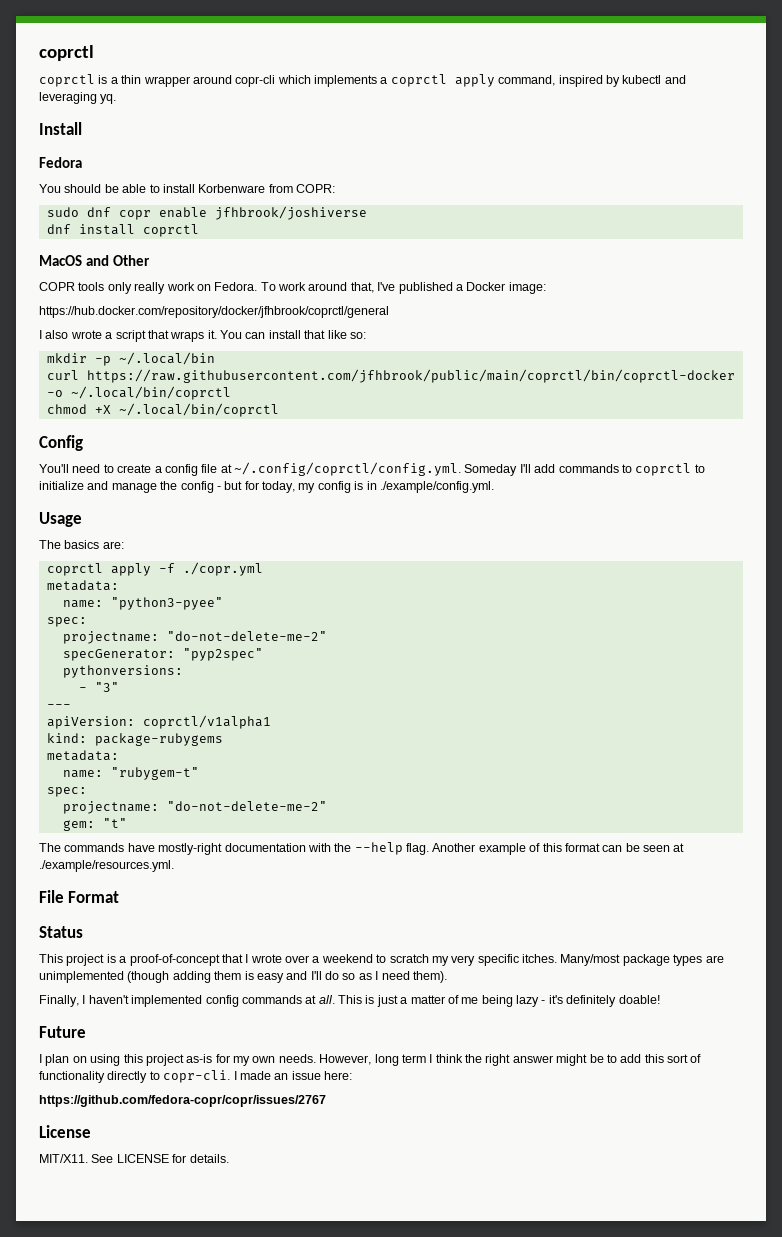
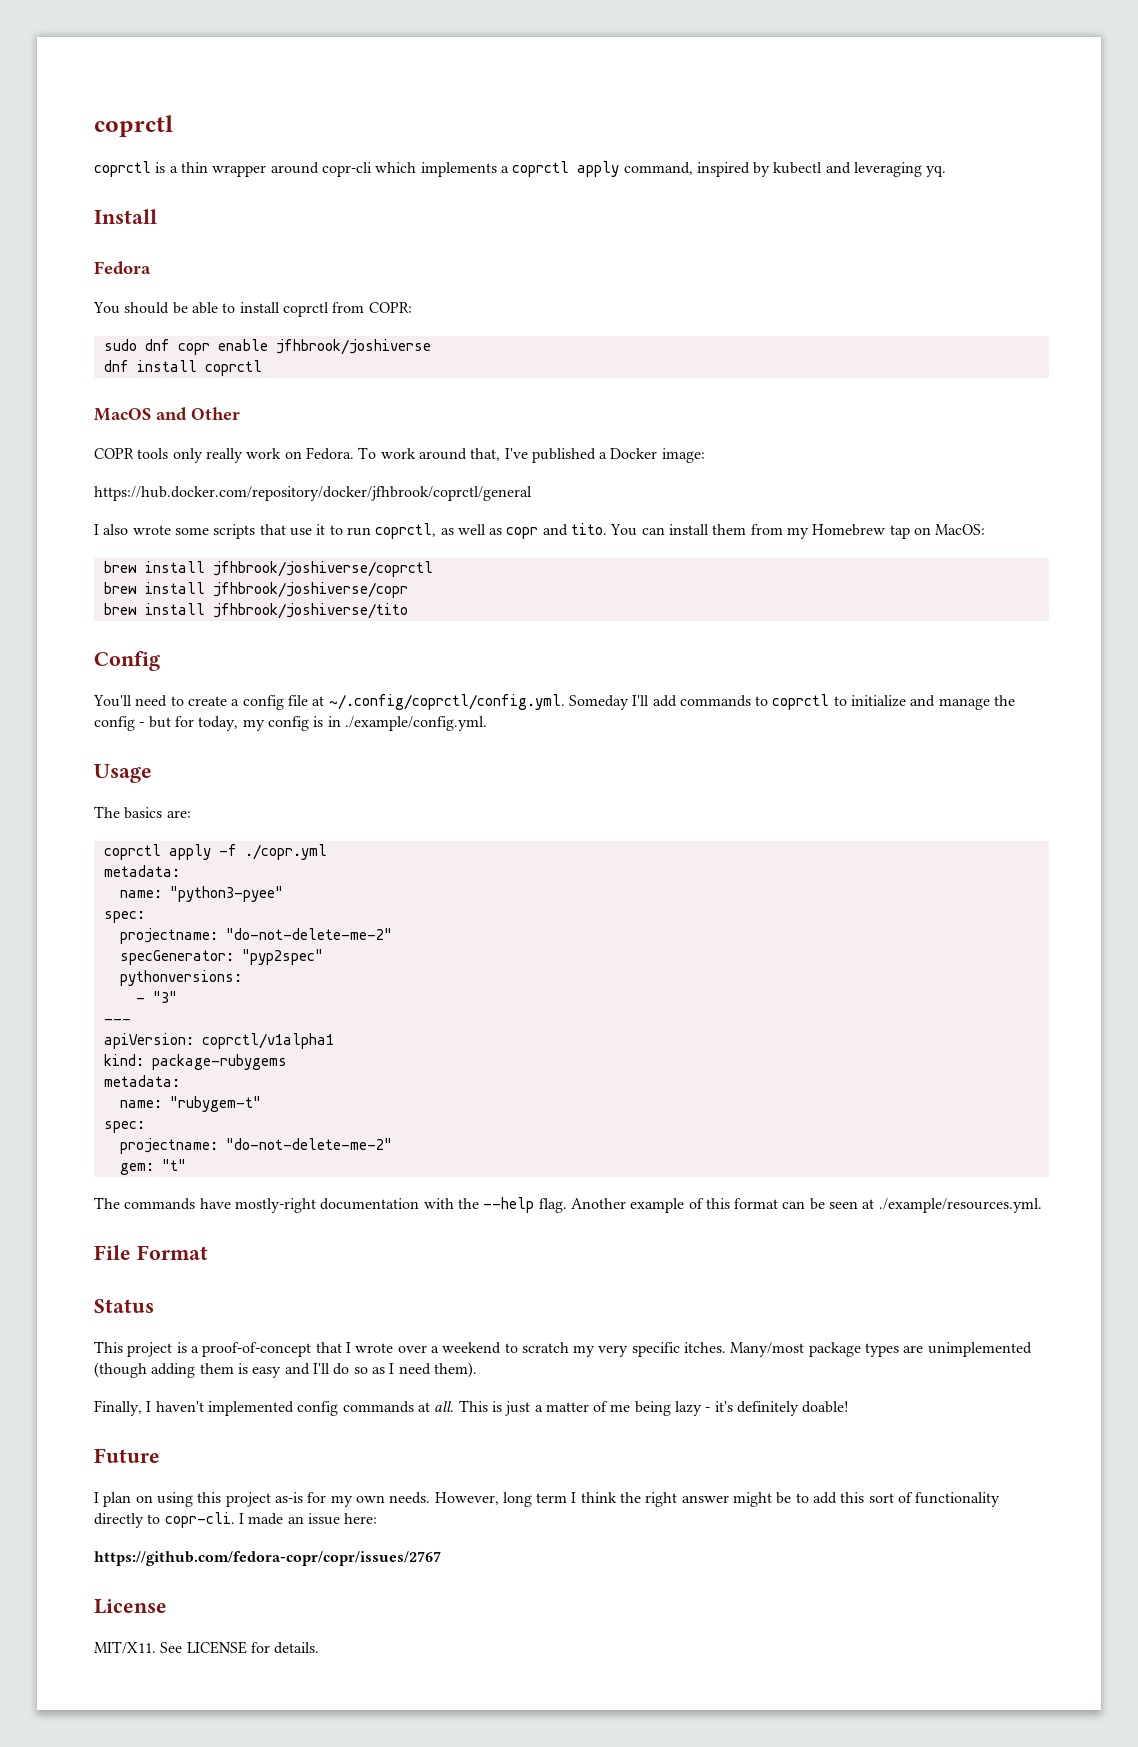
- You should be able to install Korbenware from COPR:
+ You should be able to install coprctl from COPR:
- I also wrote a script that wraps it. You can install that like so:
- mkdir -p ~/.local/bin
- curl https://raw.githubusercontent.com/jfhbrook/public/main/coprctl/bin/coprctl-docker -o ~/.local/bin/coprctl
- chmod +X ~/.local/bin/coprctl
+ I also wrote some scripts that use it to run coprctl, as well as copr and tito. You can install them from my Homebrew tap on MacOS:
+ brew install jfhbrook/joshiverse/coprctl
+ brew install jfhbrook/joshiverse/copr
+ brew install jfhbrook/joshiverse/tito

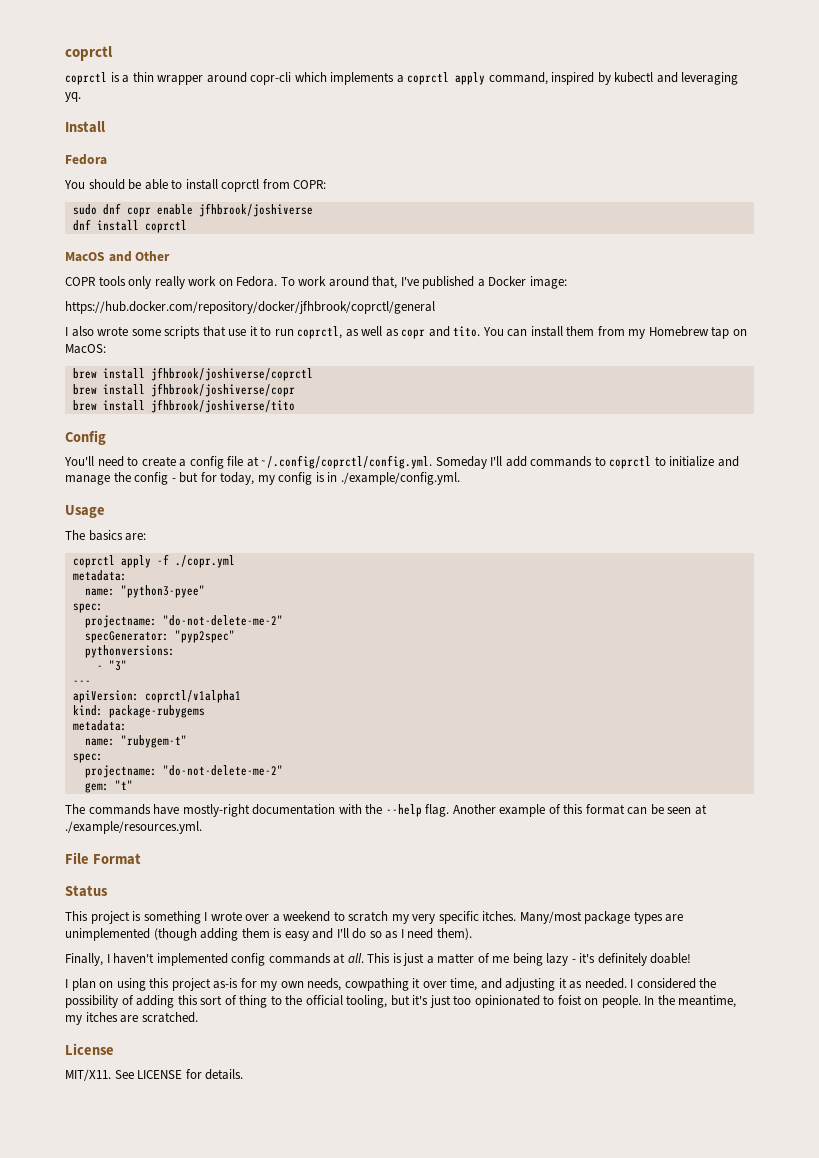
- This project is a proof-of-concept that I wrote over a weekend to scratch my very specific itches.
+ This project is something I wrote over a weekend to scratch my very specific itches.
- Future
- I plan on using this project as-is for my own needs. However, long term I think the right answer might be to add this sort of functionality directly to copr-cli. I made an issue here:
- https://github.com/fedora-copr/copr/issues/2767
+ I plan on using this project as-is for my own needs, cowpathing it over time, and adjusting it as needed. I considered the possibility of adding this sort of thing to the official tooling, but it's just too opinionated to foist on people. In the meantime, my itches are scratched.

